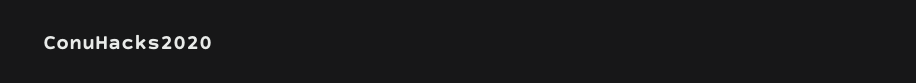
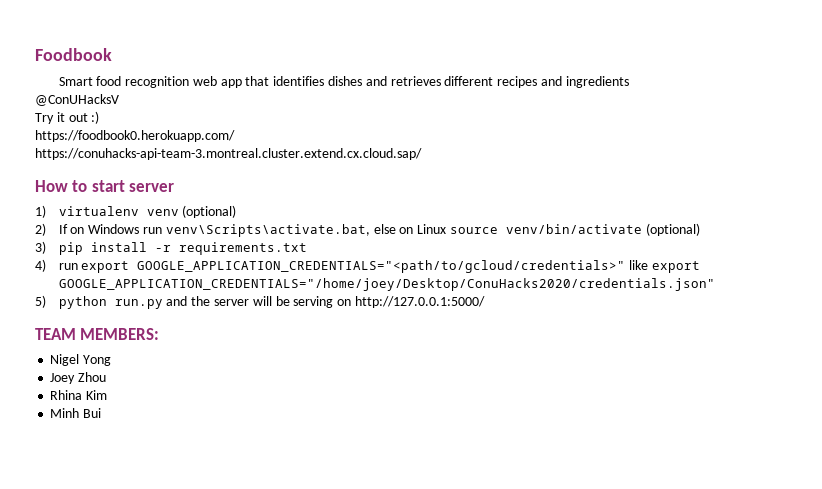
- ConuHacks2020
+ Foodbook
+ Smart food recognition web app that identifies dishes and retrieves different recipes and ingredients
+ @ConUHacksV
+ Try it out :)
+ https://foodbook0.herokuapp.com/
+ https://conuhacks-api-team-3.montreal.cluster.extend.cx.cloud.sap/
+ How to start server
+ 1) virtualenv venv (optional)
+ 2) If on Windows run venv\Scripts\activate.bat, else on Linux source venv/bin/activate (optional)
+ 3) pip install -r requirements.txt
+ 4) run export GOOGLE_APPLICATION_CREDENTIALS="<path/to/gcloud/credentials>" like export GOOGLE_APPLICATION_CREDENTIALS="/home/joey/Desktop/ConuHacks2020/credentials.json"
+ 5) python run.py and the server will be serving on http://127.0.0.1:5000/
+ TEAM MEMBERS:
+ Nigel Yong
+ Joey Zhou
+ Rhina Kim
+ Minh Bui

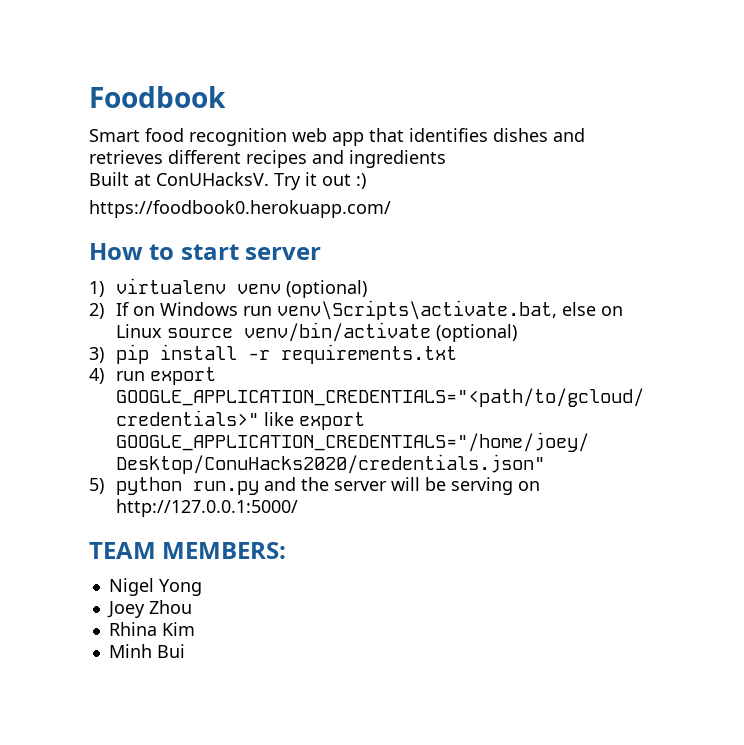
- @ConUHacksV
- Try it out :)
+ Built at ConUHacksV. Try it out :)
- https://conuhacks-api-team-3.montreal.cluster.extend.cx.cloud.sap/

